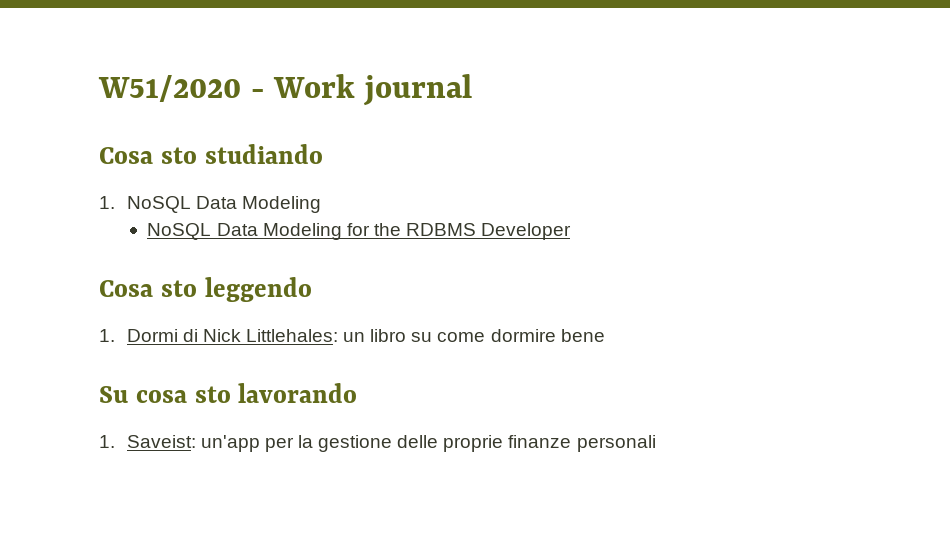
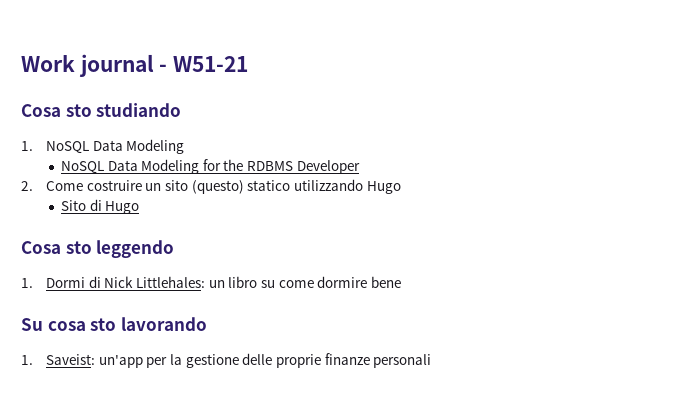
- W51/2020 - Work journal
+ Work journal - W51-21
+ 2. Come costruire un sito (questo) statico utilizzando Hugo
+ Sito di Hugo

